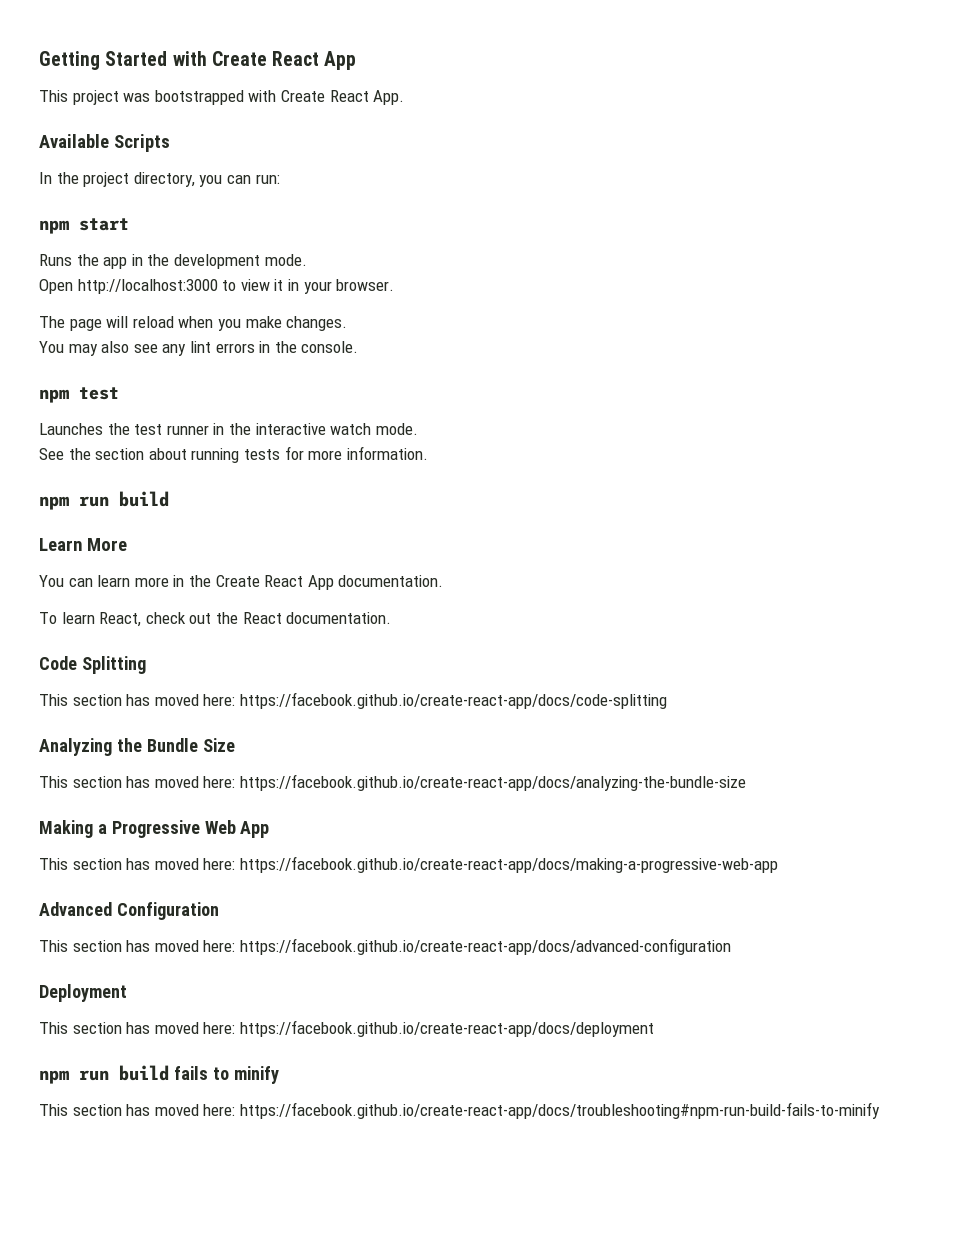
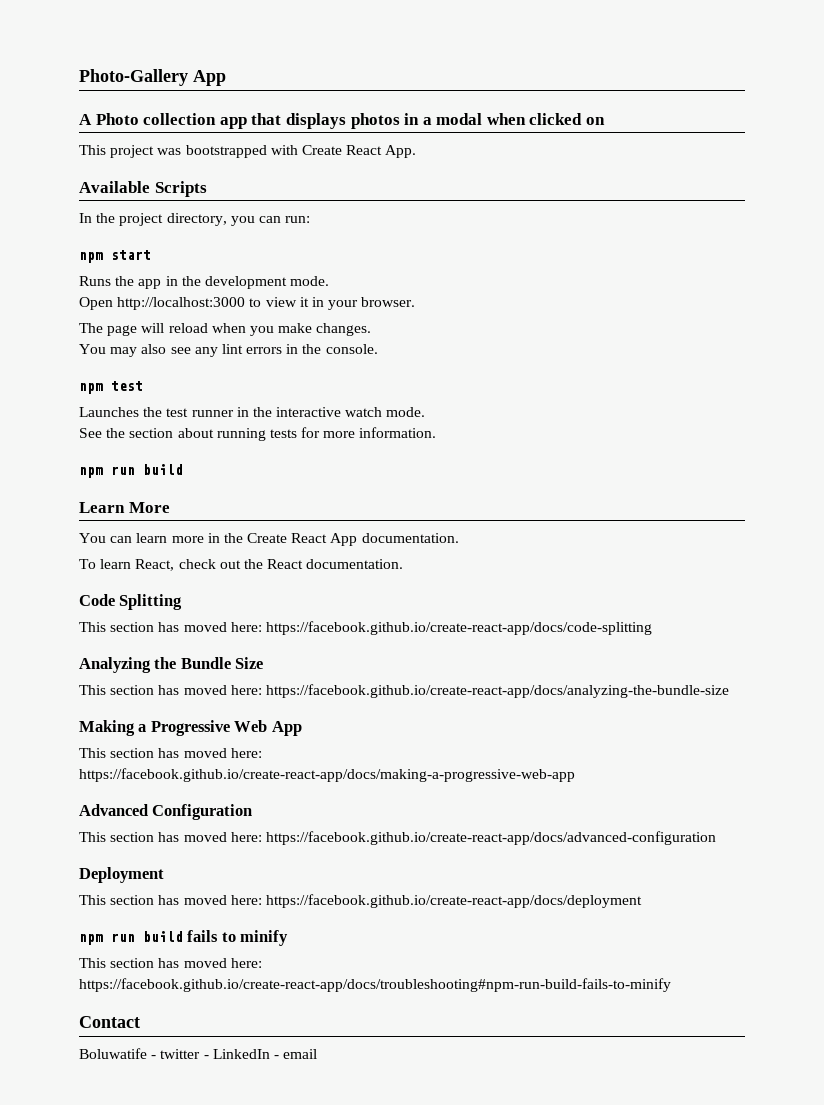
- Getting Started with Create React App
+ Photo-Gallery App
+ A Photo collection app that displays photos in a modal when clicked on
+ Contact
+ Boluwatife - twitter - LinkedIn - email

